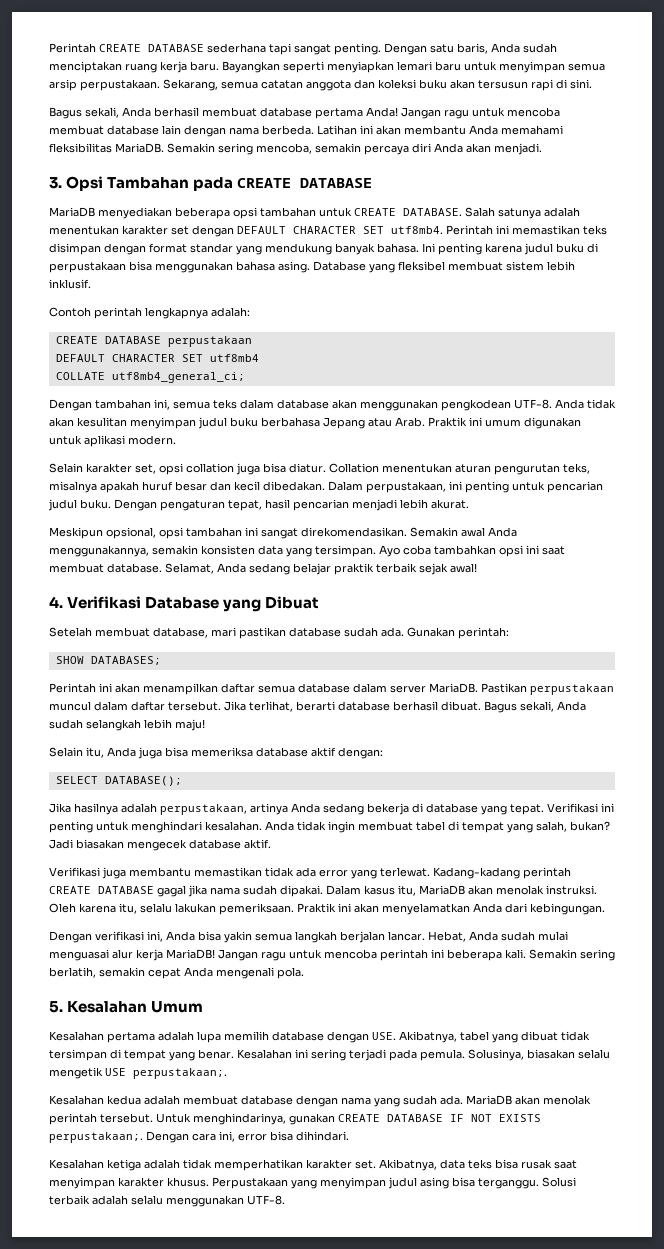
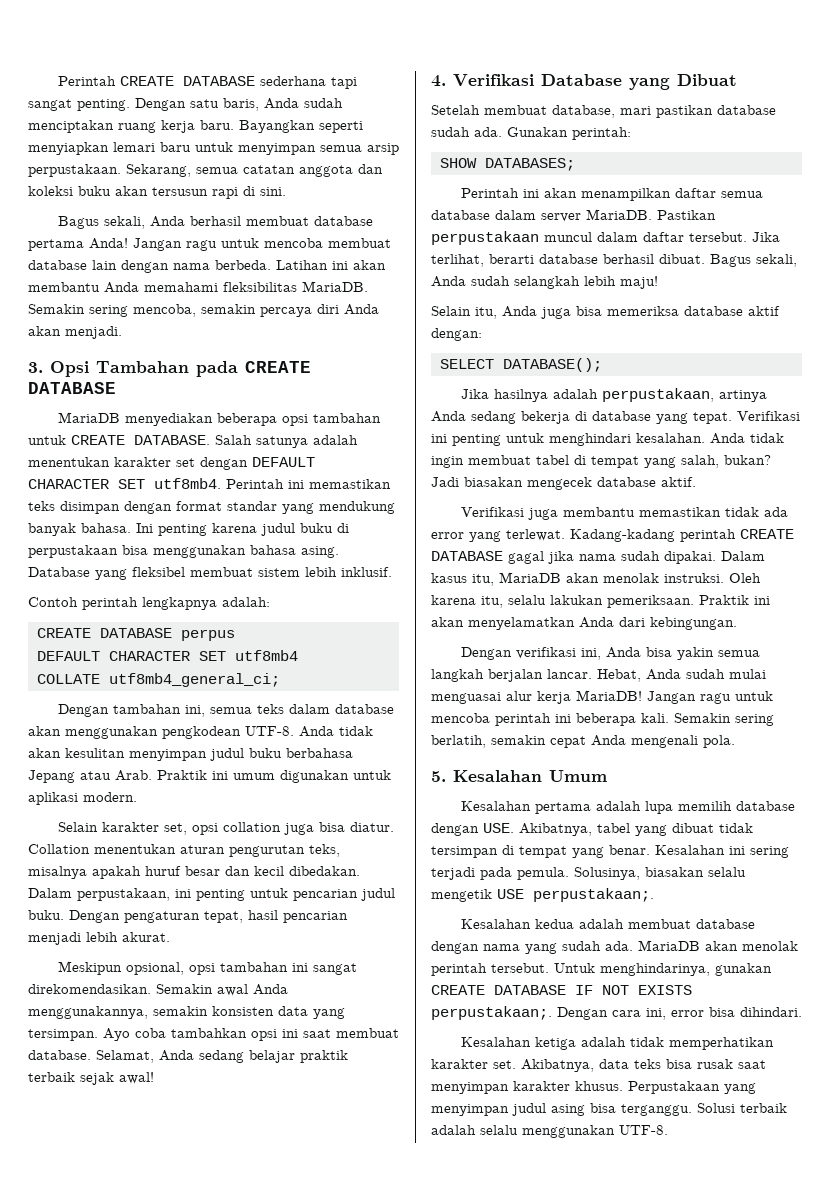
- CREATE DATABASE perpustakaan
+ CREATE DATABASE perpus

